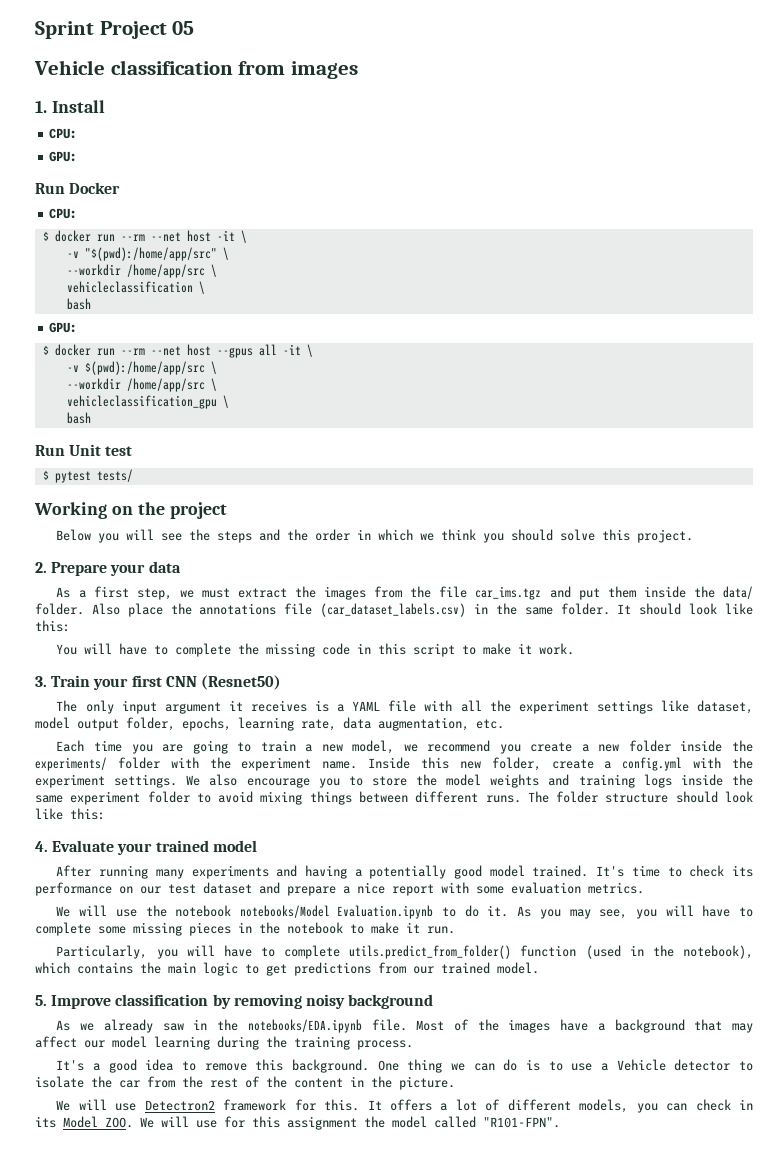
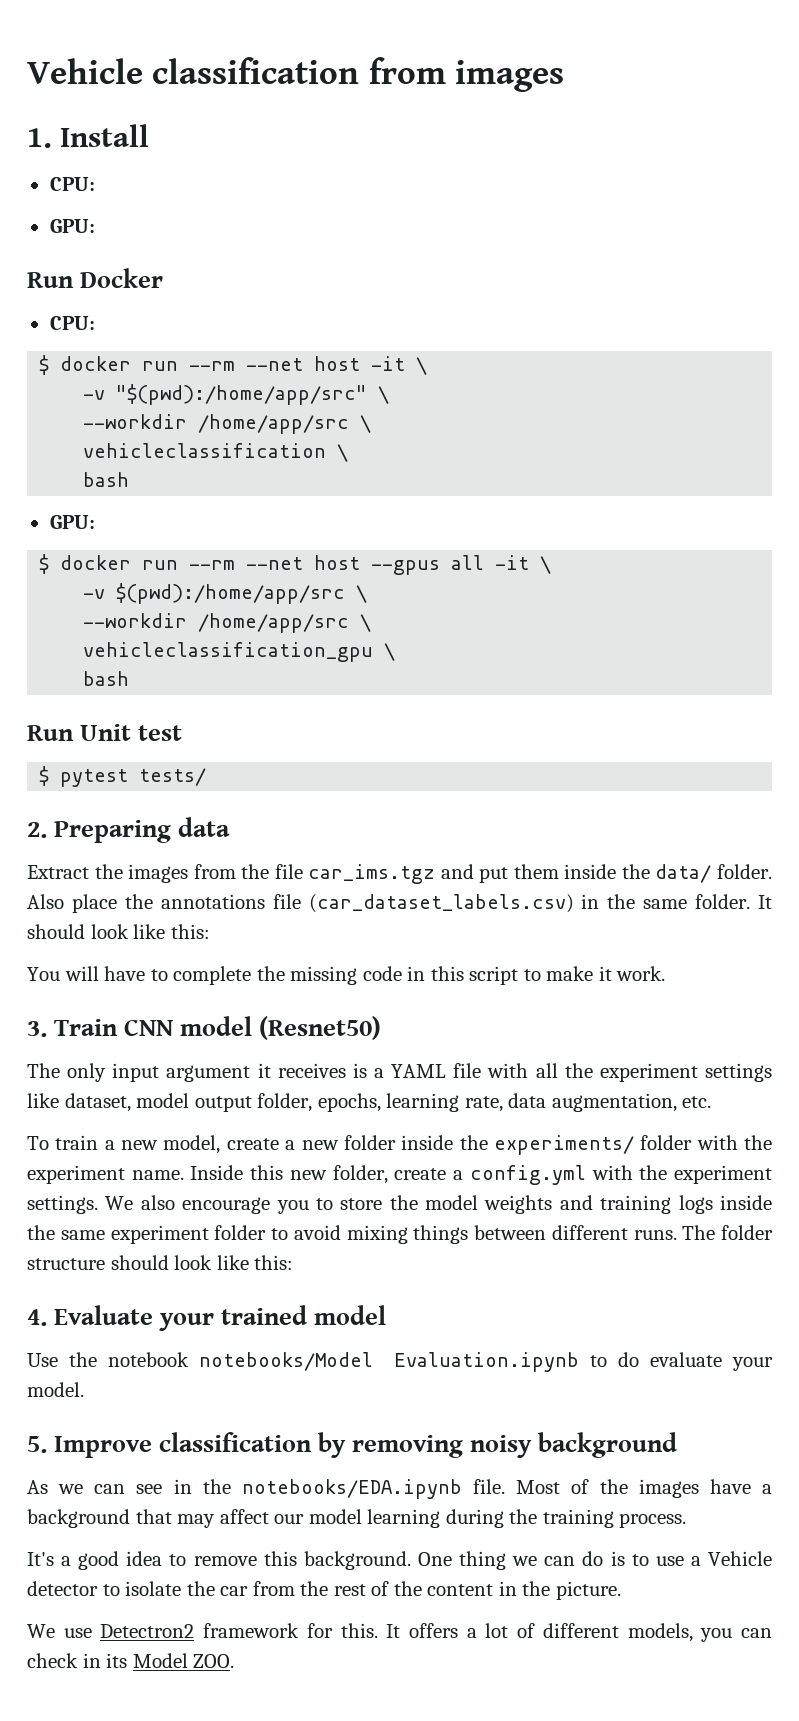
- Sprint Project 05
- Working on the project
- Below you will see the steps and the order in which we think you should solve this project.
- 2. Prepare your data
+ 2. Preparing data
- As a first step, we must extract the images from the file car_ims.tgz and put them inside the data/ folder.
+ Extract the images from the file car_ims.tgz and put them inside the data/ folder.
- 3. Train your first CNN (Resnet50)
+ 3. Train CNN model (Resnet50)
- Each time you are going to train a new model, we recommend you create a new folder inside the experiments/ folder with the experiment name.
+ To train a new model, create a new folder inside the experiments/ folder with the experiment name.
- After running many experiments and having a potentially good model trained. It's time to check its performance on our test dataset and prepare a nice report with some evaluation metrics.
- We will use the notebook notebooks/Model Evaluation.ipynb to do it. As you may see, you will have to complete some missing pieces in the notebook to make it run.
- Particularly, you will have to complete utils.predict_from_folder() function (used in the notebook), which contains the main logic to get predictions from our trained model.
+ Use the notebook notebooks/Model Evaluation.ipynb to do evaluate your model.
- As we already saw in the notebooks/EDA.ipynb file.
+ As we can see in the notebooks/EDA.ipynb file.
- We will use Detectron2 framework for this.
+ We use Detectron2 framework for this.
- It offers a lot of different models, you can check in its Model ZOO. We will use for this assignment the model called "R101-FPN".
+ It offers a lot of different models, you can check in its Model ZOO.

